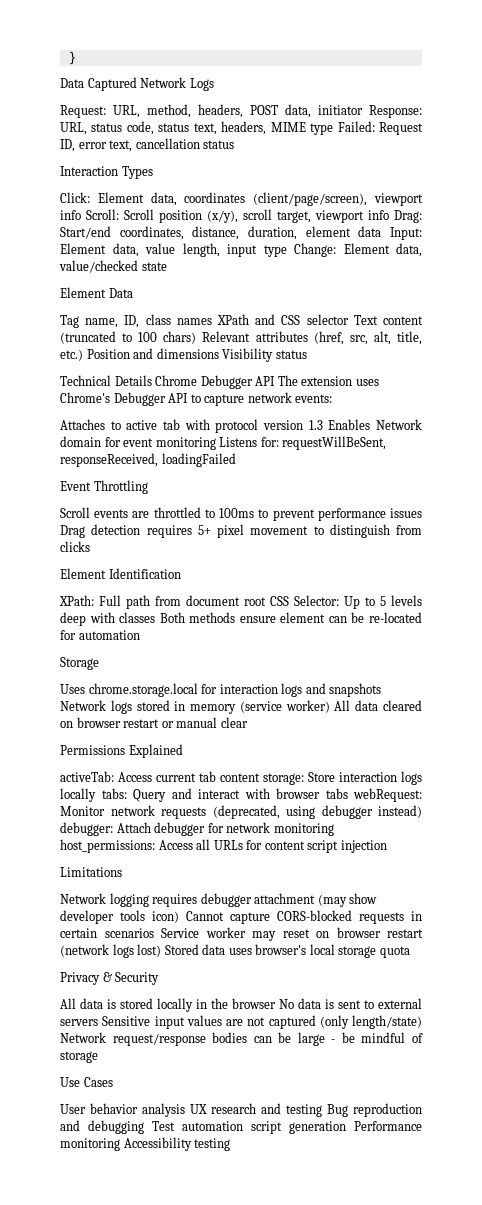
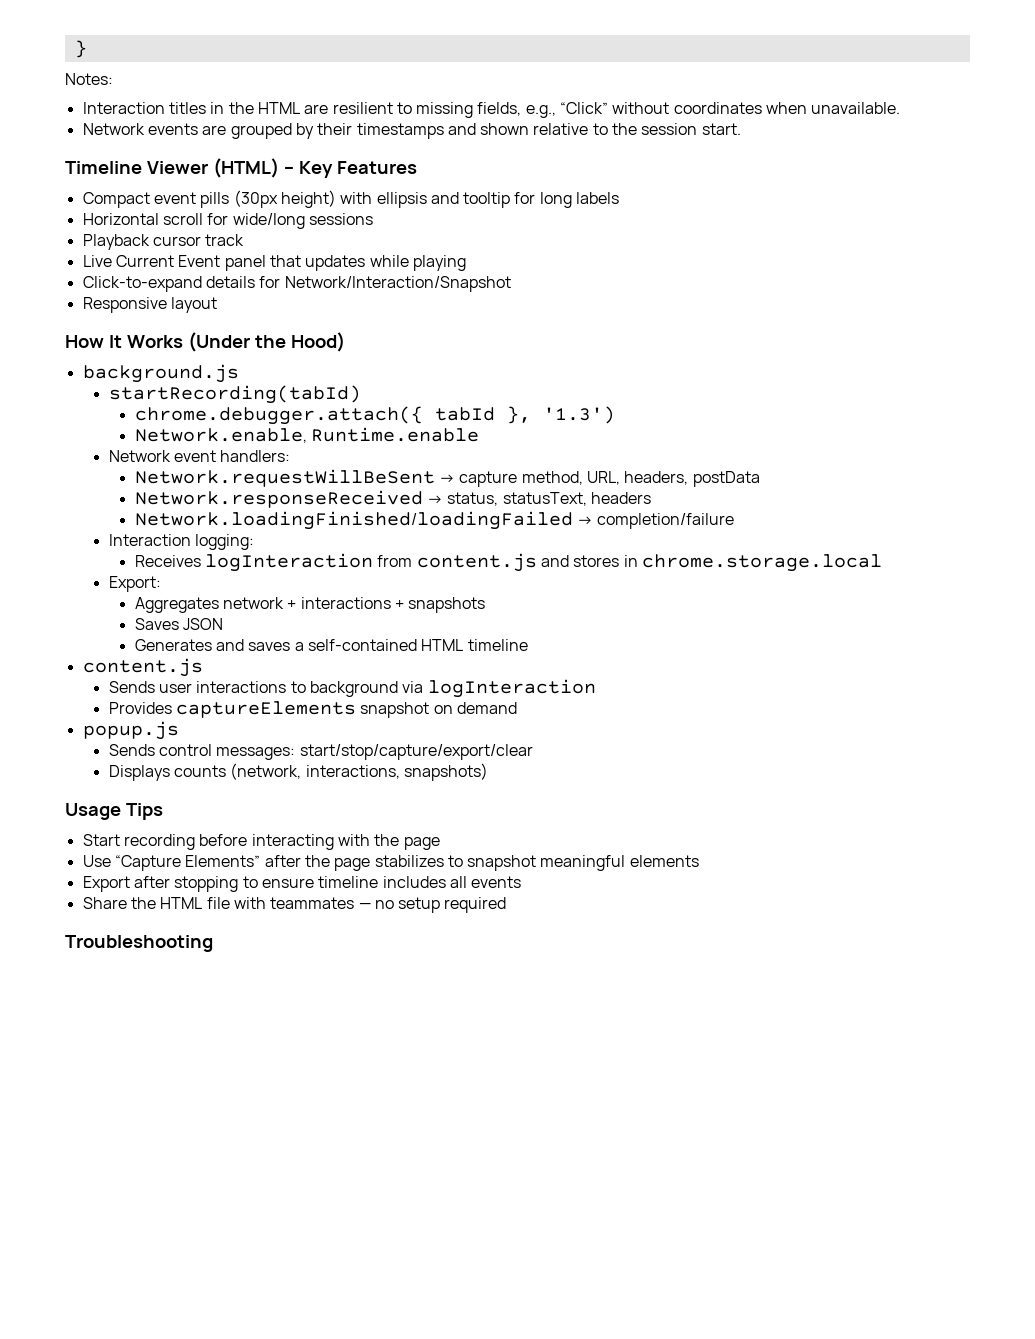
- Data Captured Network Logs
- Request: URL, method, headers, POST data, initiator Response: URL, status code, status text, headers, MIME type Failed: Request ID, error text, cancellation status
- Interaction Types
- Click: Element data, coordinates (client/page/screen), viewport info Scroll: Scroll position (x/y), scroll target, viewport info Drag: Start/end coordinates, distance, duration, element data Input: Element data, value length, input type Change: Element data, value/checked state
- Element Data
- Tag name, ID, class names XPath and CSS selector Text content (truncated to 100 chars) Relevant attributes (href, src, alt, title, etc.) Position and dimensions Visibility status
- Technical Details Chrome Debugger API The extension uses Chrome's Debugger API to capture network events:
- Attaches to active tab with protocol version 1.3 Enables Network domain for event monitoring Listens for: requestWillBeSent, responseReceived, loadingFailed
- Event Throttling
- Scroll events are throttled to 100ms to prevent performance issues Drag detection requires 5+ pixel movement to distinguish from clicks
- Element Identification
- XPath: Full path from document root CSS Selector: Up to 5 levels deep with classes Both methods ensure element can be re-located for automation
- Storage
- Uses chrome.storage.local for interaction logs and snapshots Network logs stored in memory (service worker) All data cleared on browser restart or manual clear
- Permissions Explained
- activeTab: Access current tab content storage: Store interaction logs locally tabs: Query and interact with browser tabs webRequest: Monitor network requests (deprecated, using debugger instead) debugger: Attach debugger for network monitoring host_permissions: Access all URLs for content script injection
- Limitations
- Network logging requires debugger attachment (may show developer tools icon) Cannot capture CORS-blocked requests in certain scenarios Service worker may reset on browser restart (network logs lost) Stored data uses browser's local storage quota
- Privacy & Security
- All data is stored locally in the browser No data is sent to external servers Sensitive input values are not captured (only length/state) Network request/response bodies can be large - be mindful of storage
- Use Cases
- User behavior analysis UX research and testing Bug reproduction and debugging Test automation script generation Performance monitoring Accessibility testing
+ Notes:
+ Interaction titles in the HTML are resilient to missing fields, e.g., “Click” without coordinates when unavailable.
+ Network events are grouped by their timestamps and shown relative to the session start.
+ Timeline Viewer (HTML) – Key Features
+ Compact event pills (30px height) with ellipsis and tooltip for long labels
+ Horizontal scroll for wide/long sessions
+ Playback cursor track
+ Live Current Event panel that updates while playing
+ Click-to-expand details for Network/Interaction/Snapshot
+ Responsive layout
+ How It Works (Under the Hood)
+ background.js
+ startRecording(tabId)
+ chrome.debugger.attach({ tabId }, '1.3')
+ Network.enable, Runtime.enable
+ Network event handlers:
+ Network.requestWillBeSent → capture method, URL, headers, postData
+ Network.responseReceived → status, statusText, headers
+ Network.loadingFinished/loadingFailed → completion/failure
+ Interaction logging:
+ Receives logInteraction from content.js and stores in chrome.storage.local
+ Export:
+ Aggregates network + interactions + snapshots
+ Saves JSON
+ Generates and saves a self-contained HTML timeline
+ content.js
+ Sends user interactions to background via logInteraction
+ Provides captureElements snapshot on demand
+ popup.js
+ Sends control messages: start/stop/capture/export/clear
+ Displays counts (network, interactions, snapshots)
+ Usage Tips
+ Start recording before interacting with the page
+ Use “Capture Elements” after the page stabilizes to snapshot meaningful elements
+ Export after stopping to ensure timeline includes all events
+ Share the HTML file with teammates — no setup required
+ Troubleshooting

